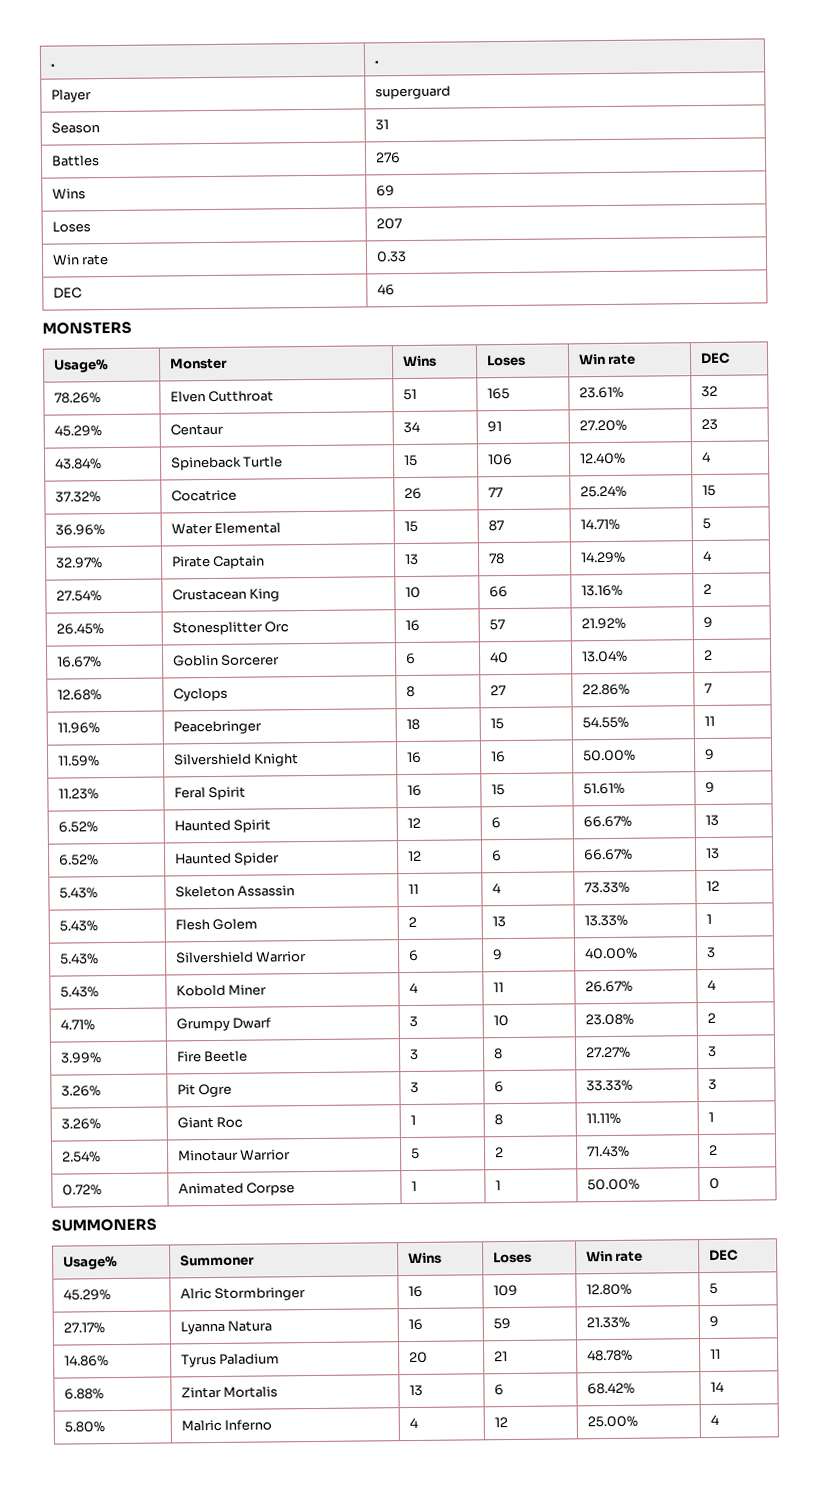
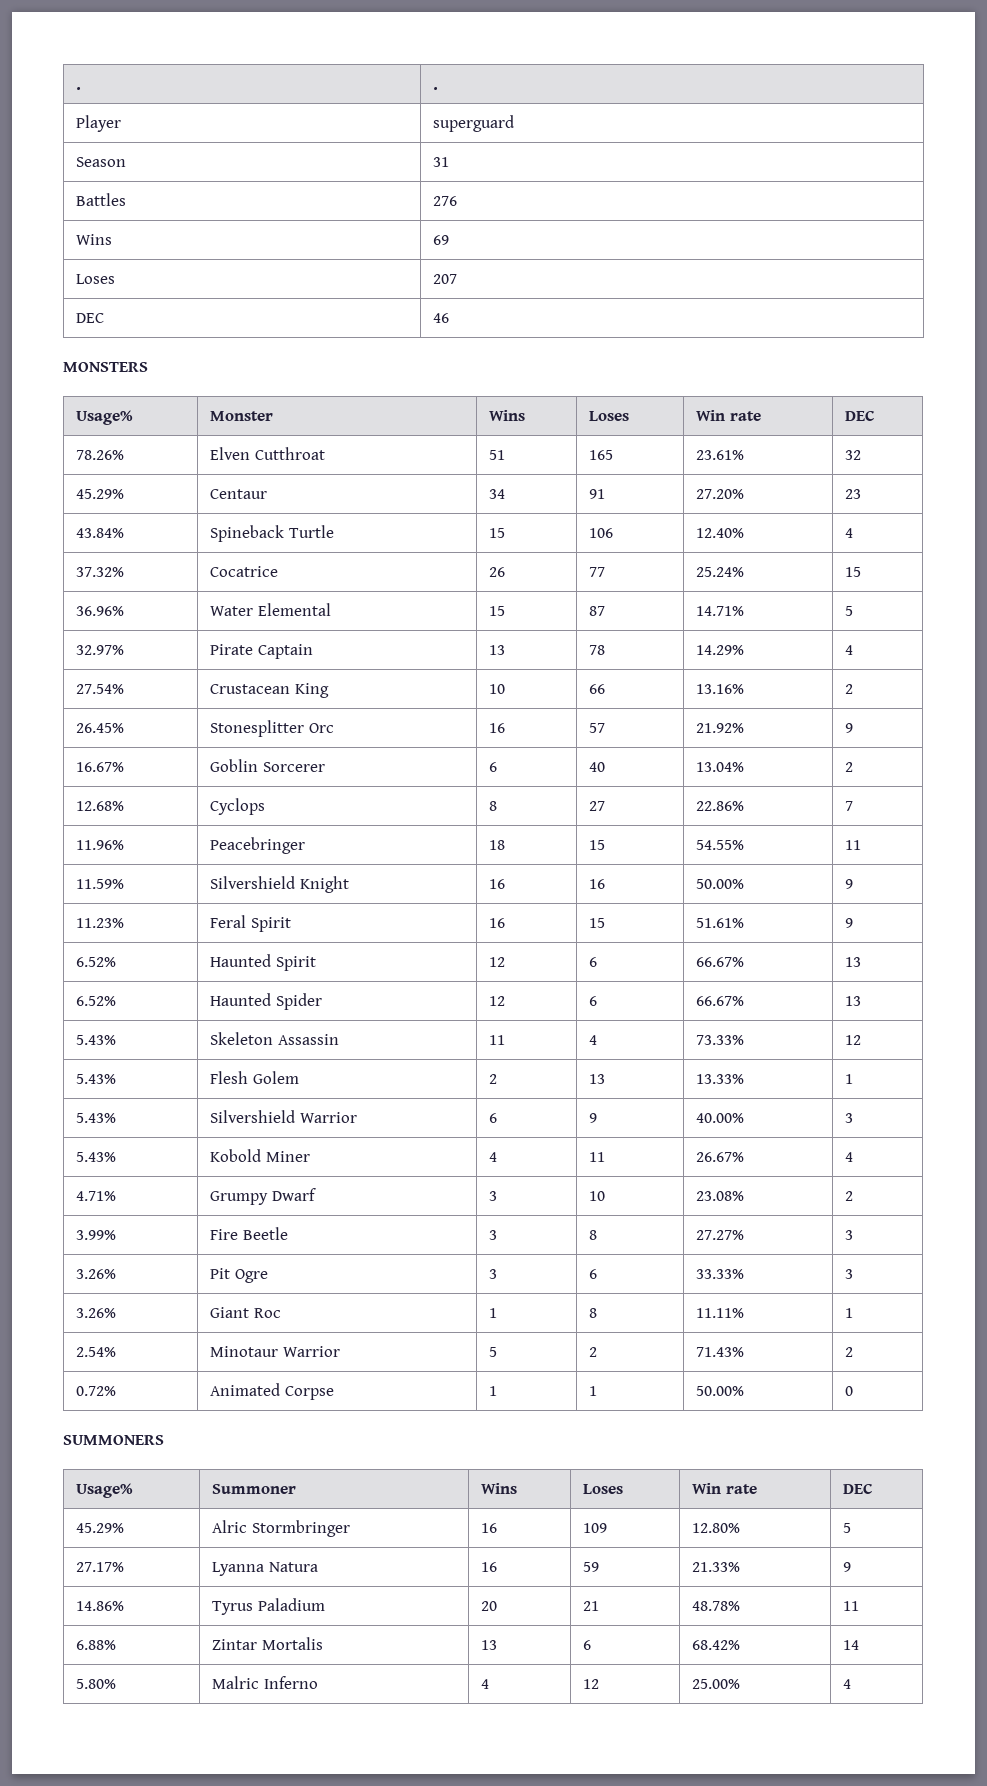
- Win rate | 0.33

